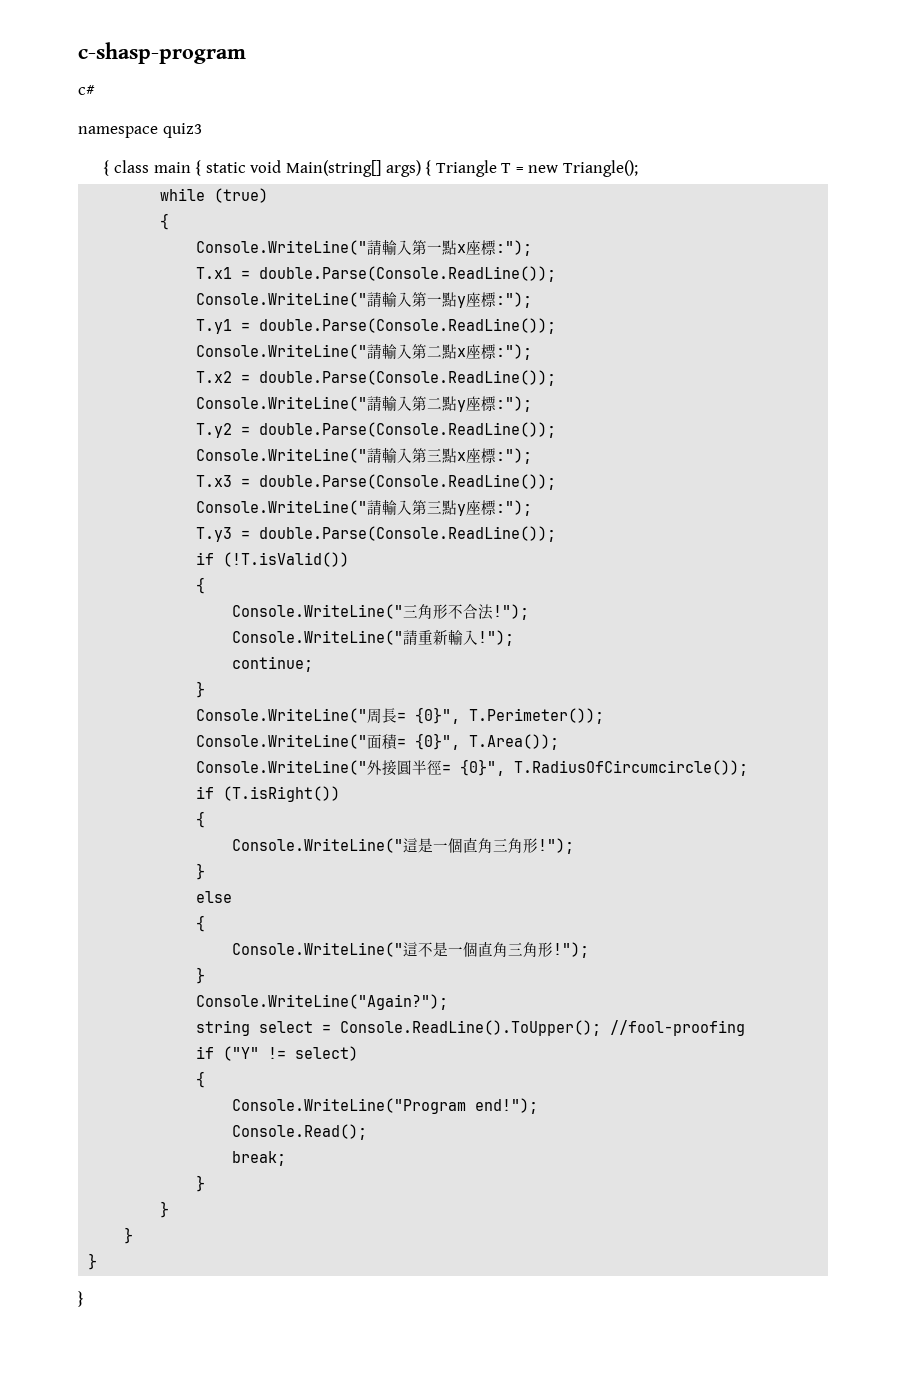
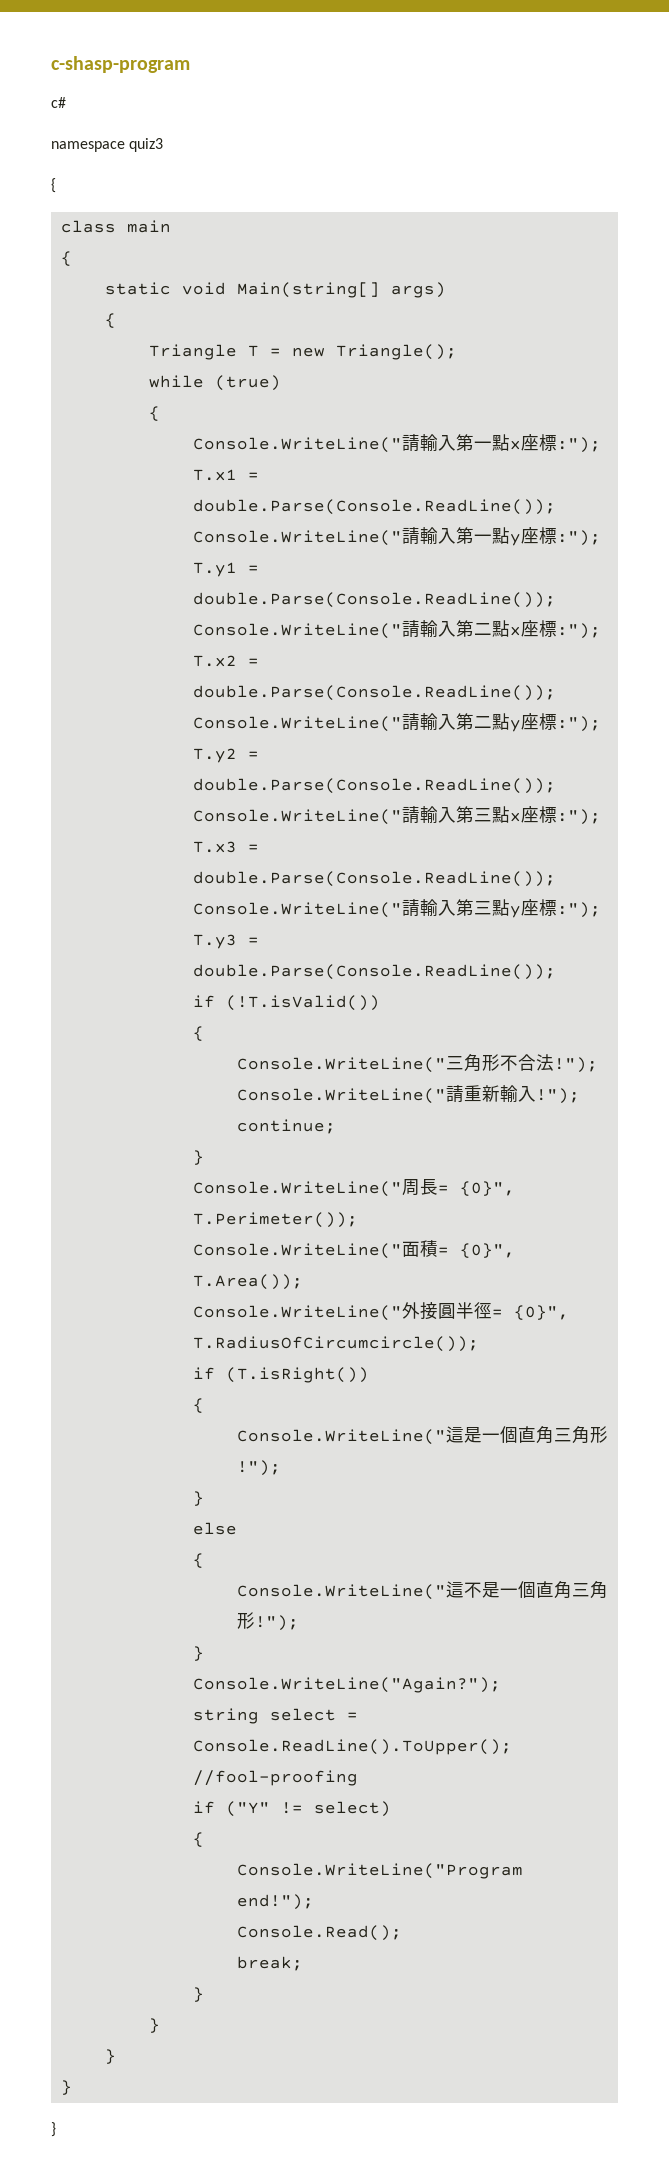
  namespace quiz3
- { class main { static void Main(string[] args) { Triangle T = new Triangle();
+ {
+ class main
+ {
+ static void Main(string[] args)
+ {
+ Triangle T = new Triangle();

